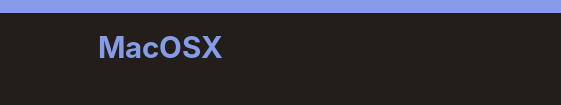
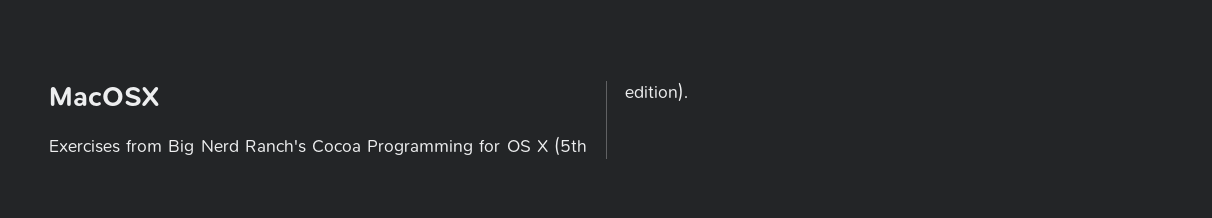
+ Exercises from Big Nerd Ranch's Cocoa Programming for OS X (5th edition).

